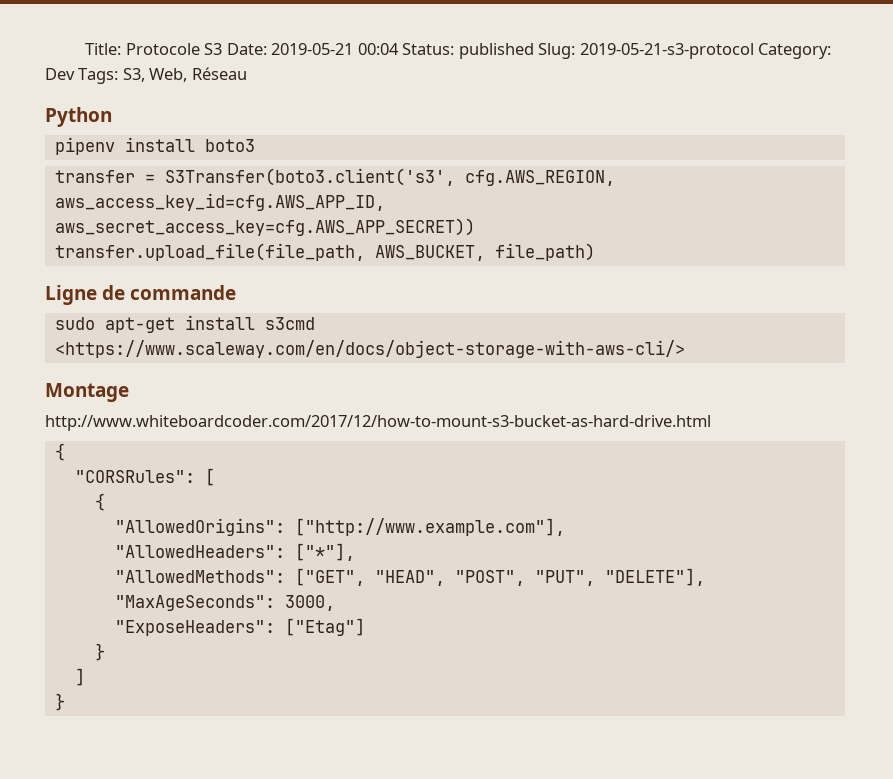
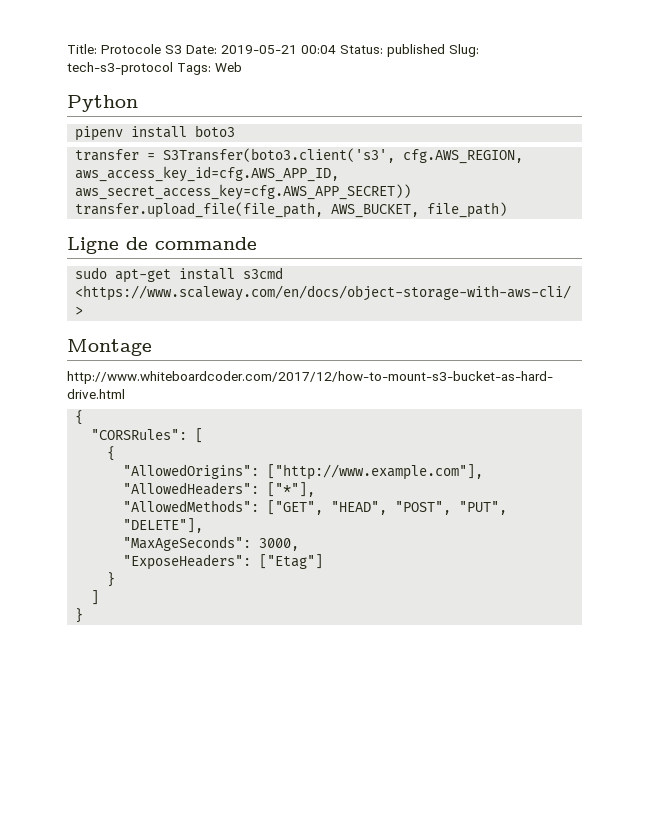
- Title: Protocole S3 Date: 2019-05-21 00:04 Status: published Slug: 2019-05-21-s3-protocol Category: Dev Tags: S3, Web, Réseau
+ Title: Protocole S3 Date: 2019-05-21 00:04 Status: published Slug: tech-s3-protocol Tags: Web

